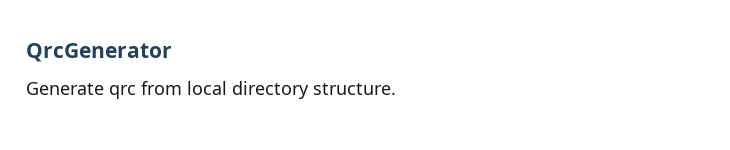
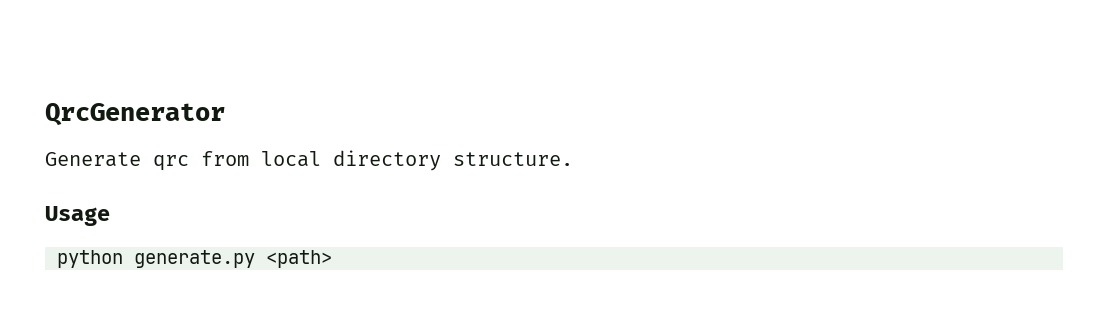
+ Usage
+ python generate.py <path>

